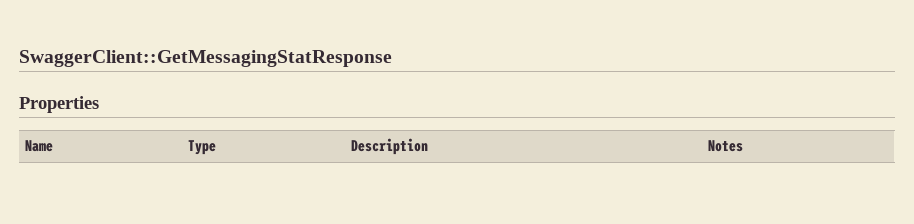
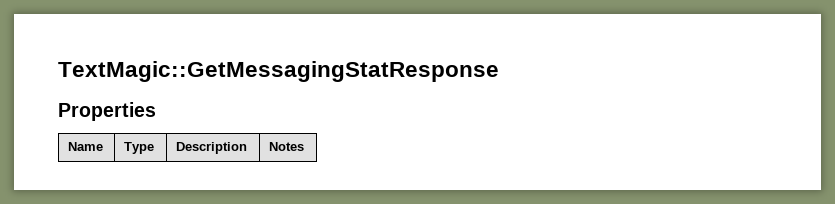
- SwaggerClient::GetMessagingStatResponse
+ TextMagic::GetMessagingStatResponse

